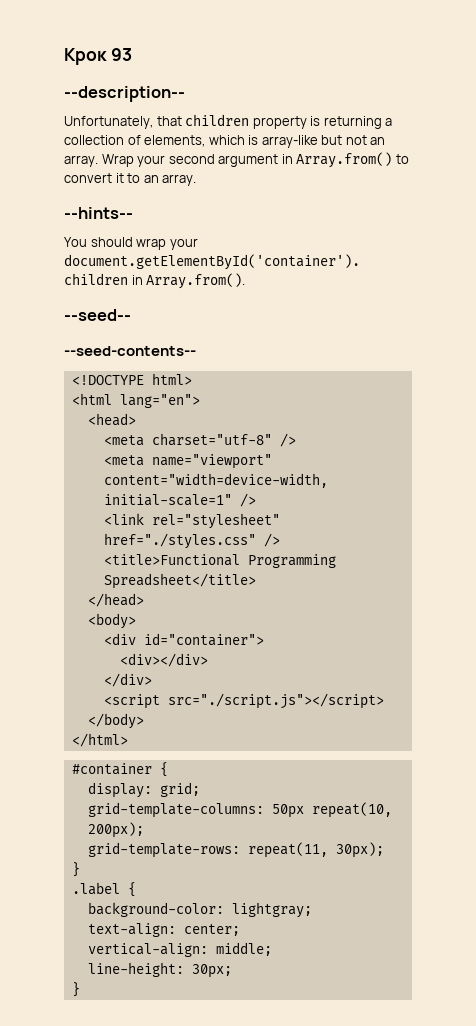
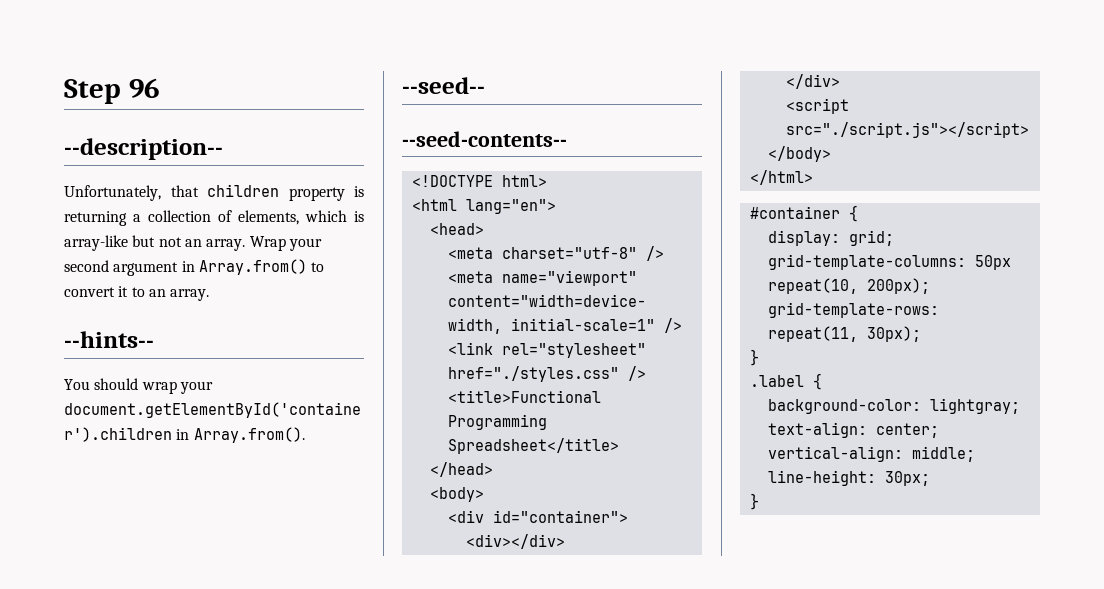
- Крок 93
+ Step 96

